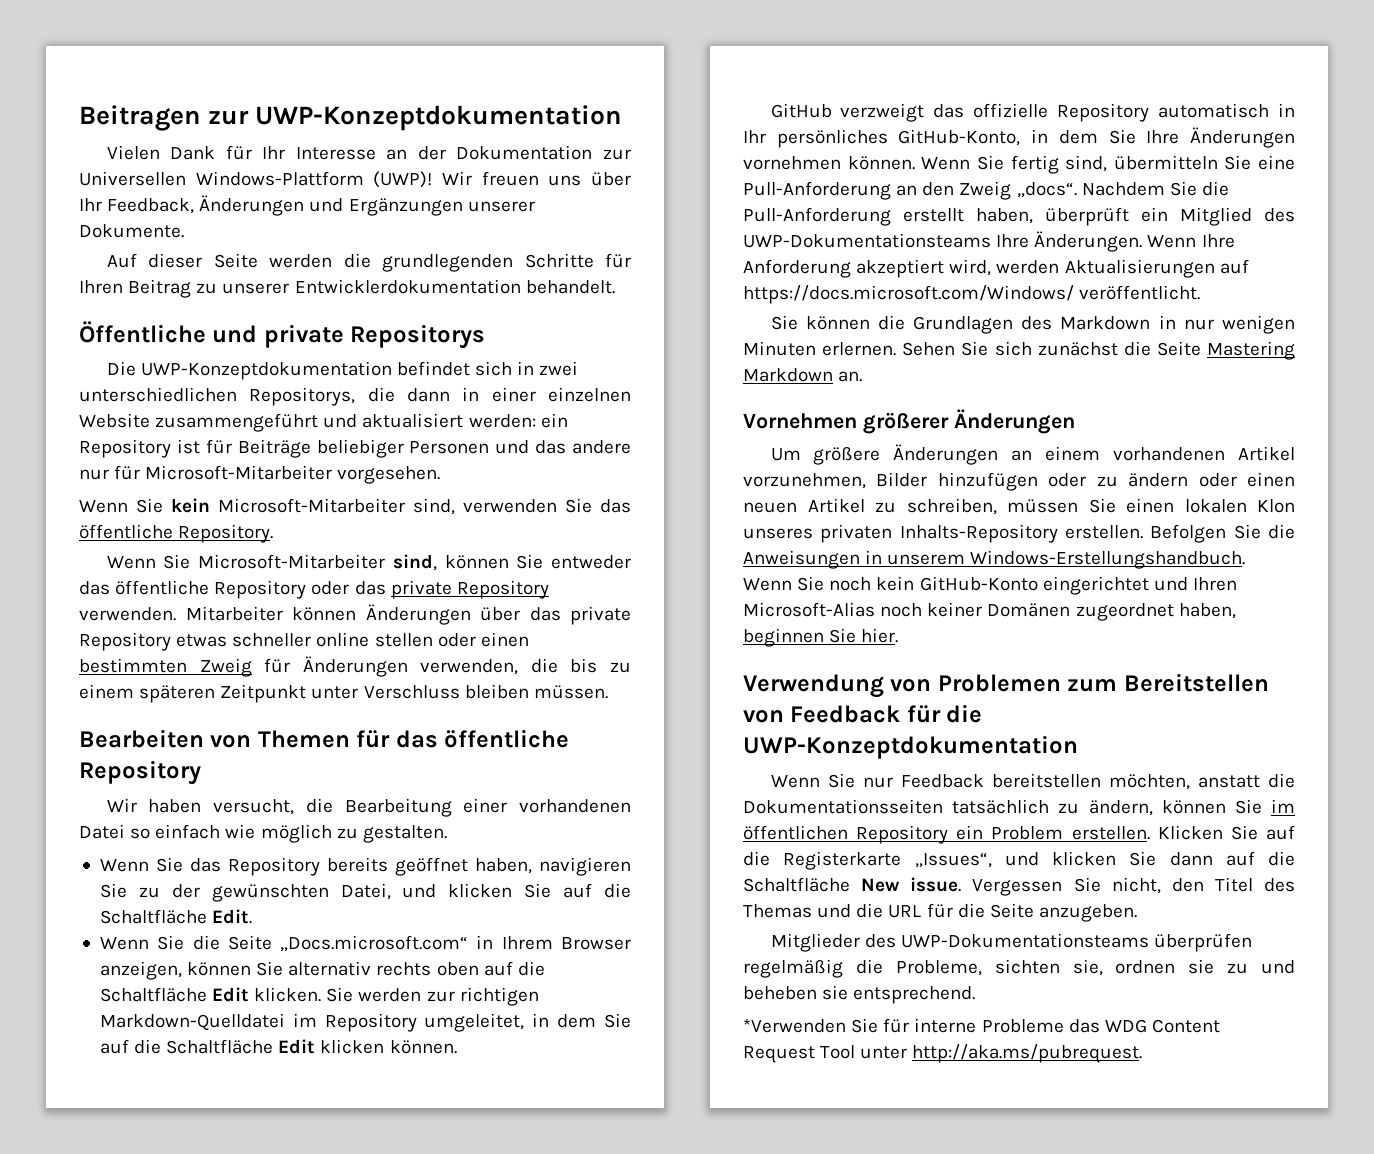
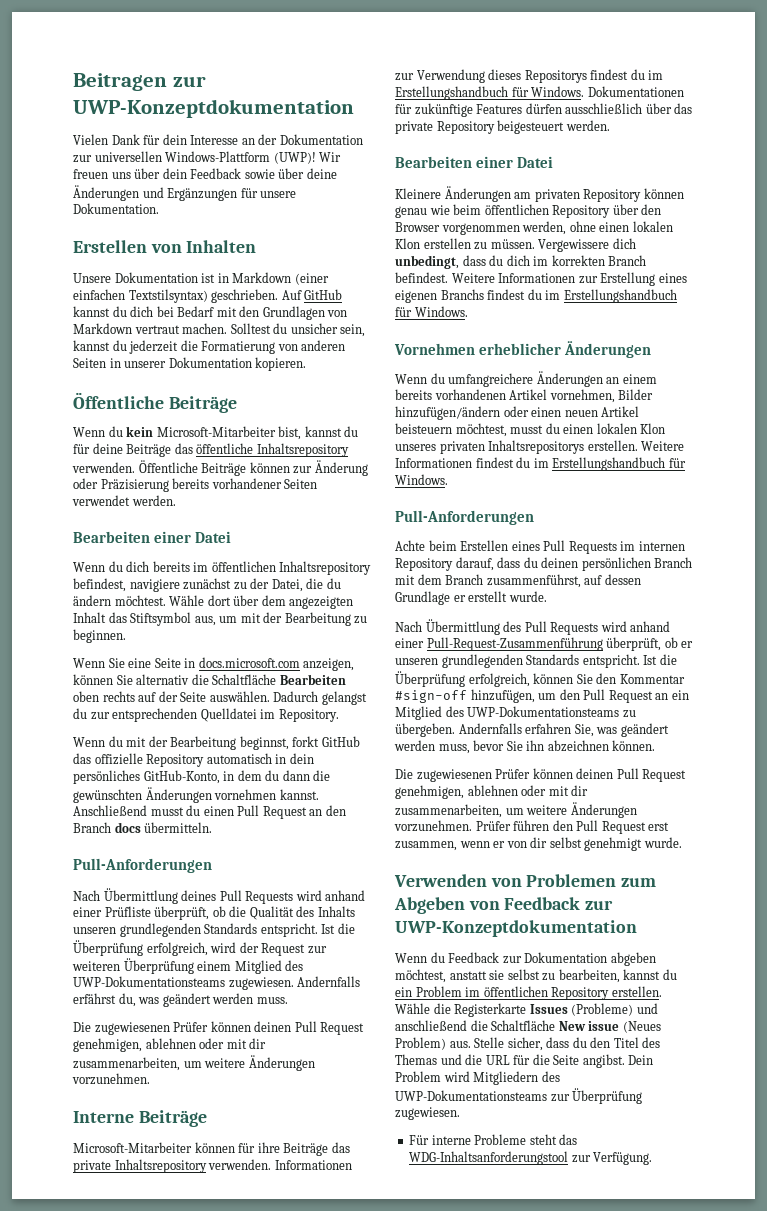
- Vielen Dank für Ihr Interesse an der Dokumentation zur Universellen Windows-Plattform (UWP)!
+ Vielen Dank für dein Interesse an der Dokumentation zur universellen Windows-Plattform (UWP)!
- Wir freuen uns über Ihr Feedback, Änderungen und Ergänzungen unserer Dokumente.
- Auf dieser Seite werden die grundlegenden Schritte für Ihren Beitrag zu unserer Entwicklerdokumentation behandelt.
- Öffentliche und private Repositorys
- Die UWP-Konzeptdokumentation befindet sich in zwei unterschiedlichen Repositorys, die dann in einer einzelnen Website zusammengeführt und aktualisiert werden: ein Repository ist für Beiträge beliebiger Personen und das andere nur für Microsoft-Mitarbeiter vorgesehen.
- Wenn Sie kein Microsoft-Mitarbeiter sind, verwenden Sie das öffentliche Repository.
- Wenn Sie Microsoft-Mitarbeiter sind, können Sie entweder das öffentliche Repository oder das private Repository verwenden. Mitarbeiter können Änderungen über das private Repository etwas schneller online stellen oder einen bestimmten Zweig für Änderungen verwenden, die bis zu einem späteren Zeitpunkt unter Verschluss bleiben müssen.
- Bearbeiten von Themen für das öffentliche Repository
- Wir haben versucht, die Bearbeitung einer vorhandenen Datei so einfach wie möglich zu gestalten.
- Wenn Sie das Repository bereits geöffnet haben, navigieren Sie zu der gewünschten Datei, und klicken Sie auf die Schaltfläche Edit.
- Wenn Sie die Seite „Docs.microsoft.com“ in Ihrem Browser anzeigen, können Sie alternativ rechts oben auf die Schaltfläche Edit klicken. Sie werden zur richtigen Markdown-Quelldatei im Repository umgeleitet, in dem Sie auf die Schaltfläche Edit klicken können.
- GitHub verzweigt das offizielle Repository automatisch in Ihr persönliches GitHub-Konto, in dem Sie Ihre Änderungen vornehmen können. Wenn Sie fertig sind, übermitteln Sie eine Pull-Anforderung an den Zweig „docs“. Nachdem Sie die Pull-Anforderung erstellt haben, überprüft ein Mitglied des UWP-Dokumentationsteams Ihre Änderungen. Wenn Ihre Anforderung akzeptiert wird, werden Aktualisierungen auf https://docs.microsoft.com/Windows/ veröffentlicht.
- Sie können die Grundlagen des Markdown in nur wenigen Minuten erlernen. Sehen Sie sich zunächst die Seite Mastering Markdown an.
+ Wir freuen uns über dein Feedback sowie über deine Änderungen und Ergänzungen für unsere Dokumentation.
+ Erstellen von Inhalten
+ Unsere Dokumentation ist in Markdown (einer einfachen Textstilsyntax) geschrieben. Auf GitHub kannst du dich bei Bedarf mit den Grundlagen von Markdown vertraut machen. Solltest du unsicher sein, kannst du jederzeit die Formatierung von anderen Seiten in unserer Dokumentation kopieren.
+ Öffentliche Beiträge
+ Wenn du kein Microsoft-Mitarbeiter bist, kannst du für deine Beiträge das öffentliche Inhaltsrepository verwenden. Öffentliche Beiträge können zur Änderung oder Präzisierung bereits vorhandener Seiten verwendet werden.
+ Bearbeiten einer Datei
+ Wenn du dich bereits im öffentlichen Inhaltsrepository befindest, navigiere zunächst zu der Datei, die du ändern möchtest. Wähle dort über dem angezeigten Inhalt das Stiftsymbol aus, um mit der Bearbeitung zu beginnen.
+ Wenn Sie eine Seite in docs.microsoft.com anzeigen, können Sie alternativ die Schaltfläche Bearbeiten oben rechts auf der Seite auswählen. Dadurch gelangst du zur entsprechenden Quelldatei im Repository.
+ Wenn du mit der Bearbeitung beginnst, forkt GitHub das offizielle Repository automatisch in dein persönliches GitHub-Konto, in dem du dann die gewünschten Änderungen vornehmen kannst. Anschließend musst du einen Pull Request an den Branch docs übermitteln.
+ Pull-Anforderungen
+ Nach Übermittlung deines Pull Requests wird anhand einer Prüfliste überprüft, ob die Qualität des Inhalts unseren grundlegenden Standards entspricht. Ist die Überprüfung erfolgreich, wird der Request zur weiteren Überprüfung einem Mitglied des UWP-Dokumentationsteams zugewiesen. Andernfalls erfährst du, was geändert werden muss.
+ Die zugewiesenen Prüfer können deinen Pull Request genehmigen, ablehnen oder mit dir zusammenarbeiten, um weitere Änderungen vorzunehmen.
+ Interne Beiträge
+ Microsoft-Mitarbeiter können für ihre Beiträge das private Inhaltsrepository verwenden. Informationen zur Verwendung dieses Repositorys findest du im Erstellungshandbuch für Windows. Dokumentationen für zukünftige Features dürfen ausschließlich über das private Repository beigesteuert werden.
+ Bearbeiten einer Datei
+ Kleinere Änderungen am privaten Repository können genau wie beim öffentlichen Repository über den Browser vorgenommen werden, ohne einen lokalen Klon erstellen zu müssen. Vergewissere dich unbedingt, dass du dich im korrekten Branch befindest. Weitere Informationen zur Erstellung eines eigenen Branchs findest du im Erstellungshandbuch für Windows.
- Vornehmen größerer Änderungen
+ Vornehmen erheblicher Änderungen
- Um größere Änderungen an einem vorhandenen Artikel vorzunehmen, Bilder hinzufügen oder zu ändern oder einen neuen Artikel zu schreiben, müssen Sie einen lokalen Klon unseres privaten Inhalts-Repository erstellen. Befolgen Sie die Anweisungen in unserem Windows-Erstellungshandbuch. Wenn Sie noch kein GitHub-Konto eingerichtet und Ihren Microsoft-Alias noch keiner Domänen zugeordnet haben, beginnen Sie hier.
- Verwendung von Problemen zum Bereitstellen von Feedback für die UWP-Konzeptdokumentation
+ Wenn du umfangreichere Änderungen an einem bereits vorhandenen Artikel vornehmen, Bilder hinzufügen/ändern oder einen neuen Artikel beisteuern möchtest, musst du einen lokalen Klon unseres privaten Inhaltsrepositorys erstellen. Weitere Informationen findest du im Erstellungshandbuch für Windows.
+ Pull-Anforderungen
+ Achte beim Erstellen eines Pull Requests im internen Repository darauf, dass du deinen persönlichen Branch mit dem Branch zusammenführst, auf dessen Grundlage er erstellt wurde.
+ Nach Übermittlung des Pull Requests wird anhand einer Pull-Request-Zusammenführung überprüft, ob er unseren grundlegenden Standards entspricht. Ist die Überprüfung erfolgreich, können Sie den Kommentar #sign-off hinzufügen, um den Pull Request an ein Mitglied des UWP-Dokumentationsteams zu übergeben. Andernfalls erfahren Sie, was geändert werden muss, bevor Sie ihn abzeichnen können.
+ Die zugewiesenen Prüfer können deinen Pull Request genehmigen, ablehnen oder mit dir zusammenarbeiten, um weitere Änderungen vorzunehmen. Prüfer führen den Pull Request erst zusammen, wenn er von dir selbst genehmigt wurde.
+ Verwenden von Problemen zum Abgeben von Feedback zur UWP-Konzeptdokumentation
- Wenn Sie nur Feedback bereitstellen möchten, anstatt die Dokumentationsseiten tatsächlich zu ändern, können Sie im öffentlichen Repository ein Problem erstellen. Klicken Sie auf die Registerkarte „Issues“, und klicken Sie dann auf die Schaltfläche New issue. Vergessen Sie nicht, den Titel des Themas und die URL für die Seite anzugeben.
- Mitglieder des UWP-Dokumentationsteams überprüfen regelmäßig die Probleme, sichten sie, ordnen sie zu und beheben sie entsprechend.
- *Verwenden Sie für interne Probleme das WDG Content Request Tool unter http://aka.ms/pubrequest.
+ Wenn du Feedback zur Dokumentation abgeben möchtest, anstatt sie selbst zu bearbeiten, kannst du ein Problem im öffentlichen Repository erstellen. Wähle die Registerkarte Issues (Probleme) und anschließend die Schaltfläche New issue (Neues Problem) aus. Stelle sicher, dass du den Titel des Themas und die URL für die Seite angibst. Dein Problem wird Mitgliedern des UWP-Dokumentationsteams zur Überprüfung zugewiesen.
+ Für interne Probleme steht das WDG-Inhaltsanforderungstool zur Verfügung.

